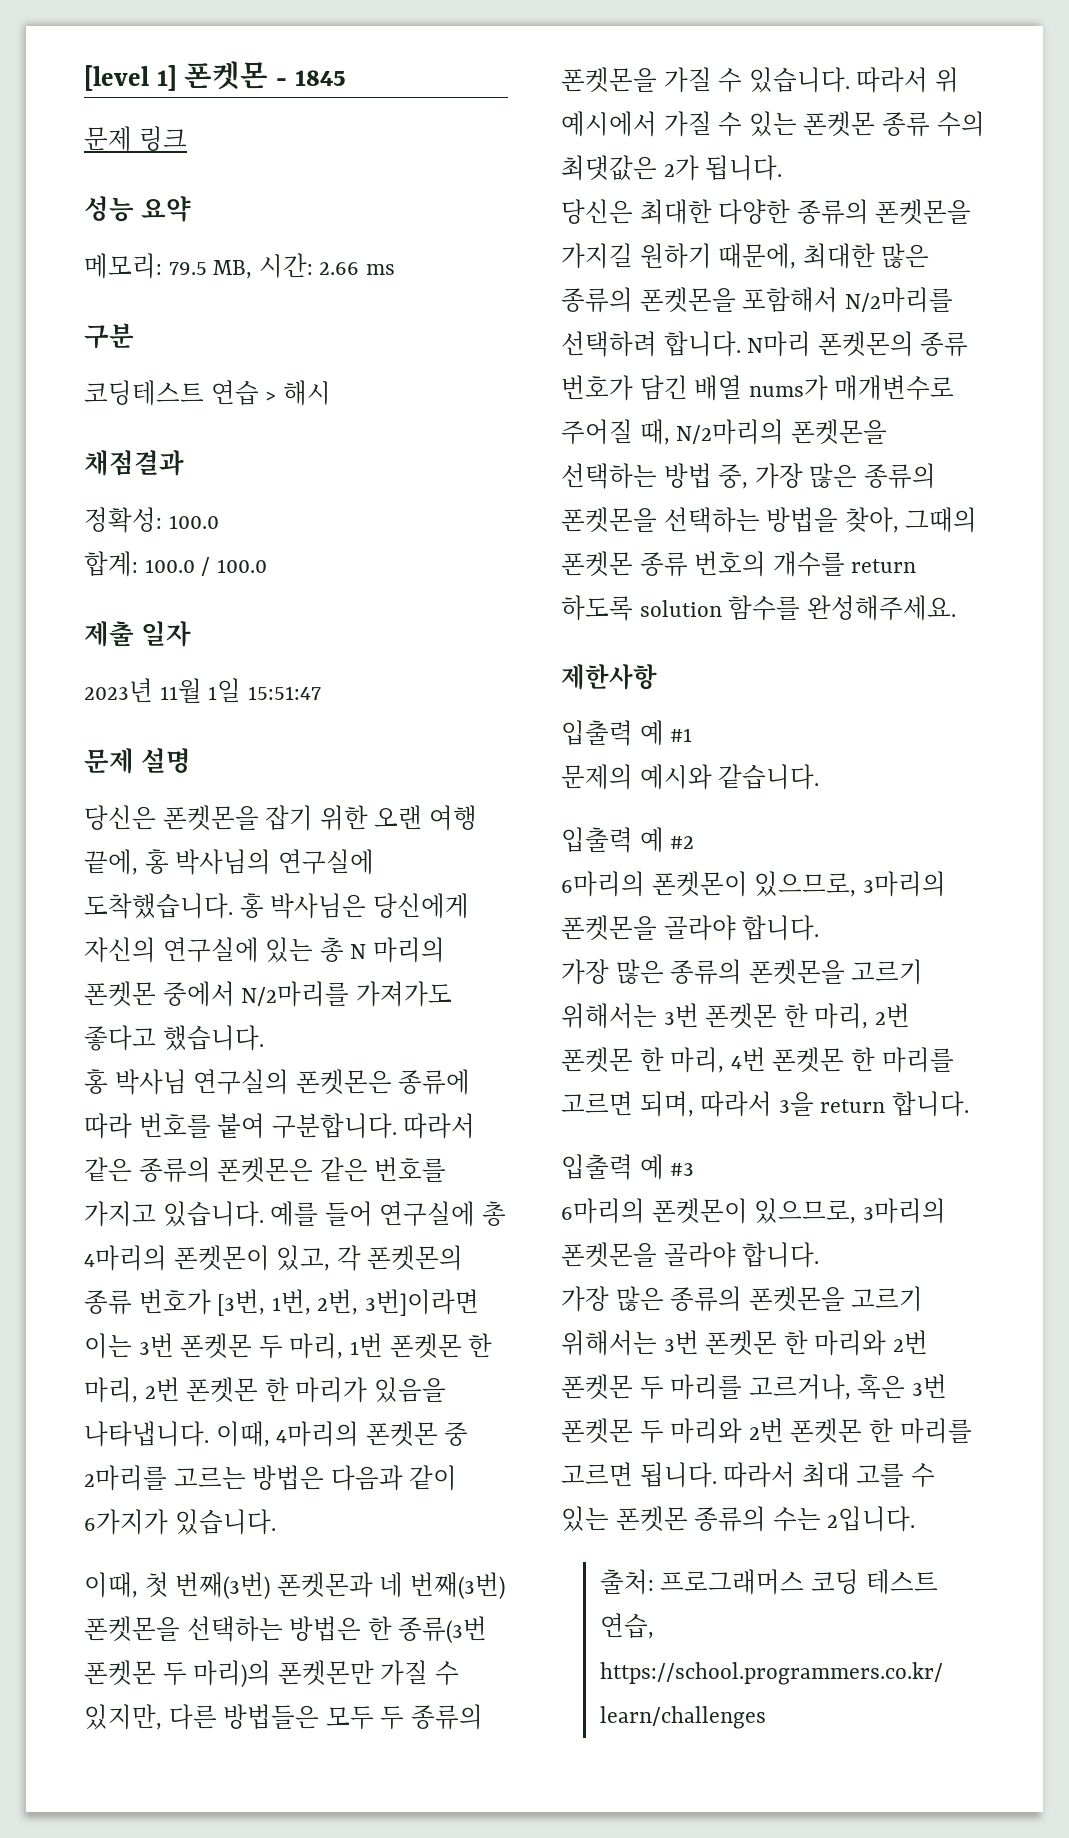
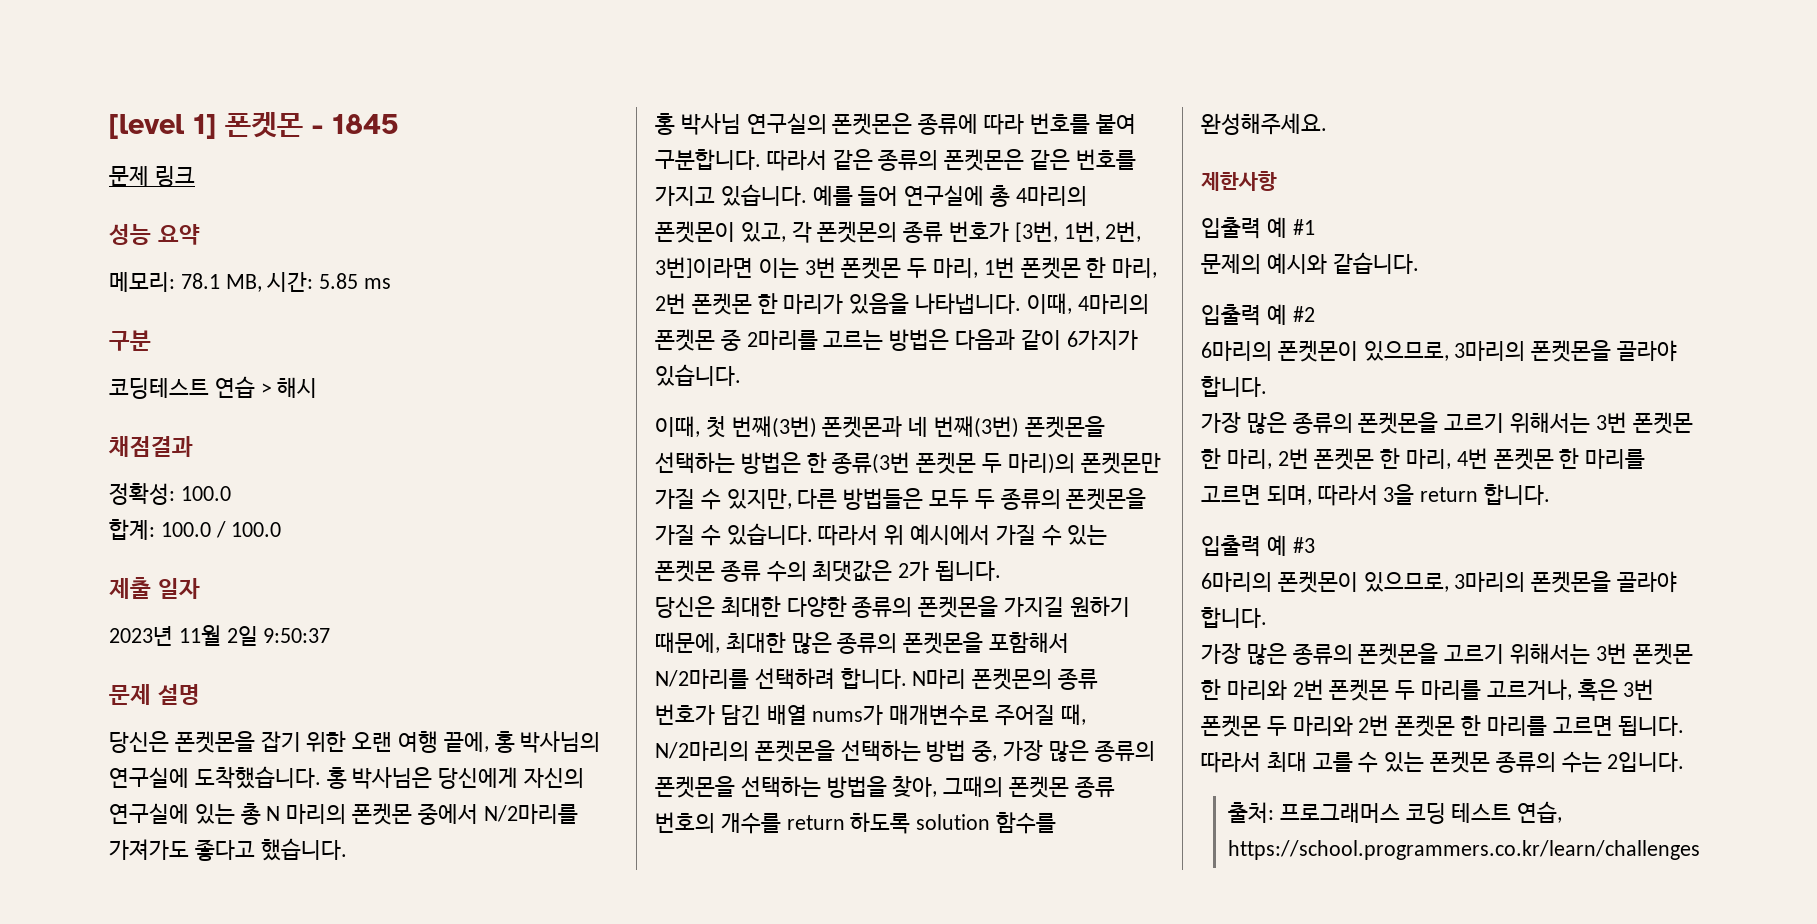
- 메모리: 79.5 MB, 시간: 2.66 ms
+ 메모리: 78.1 MB, 시간: 5.85 ms
- 2023년 11월 1일 15:51:47
+ 2023년 11월 2일 9:50:37

